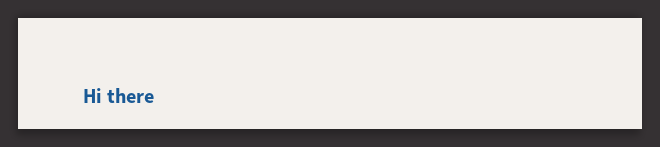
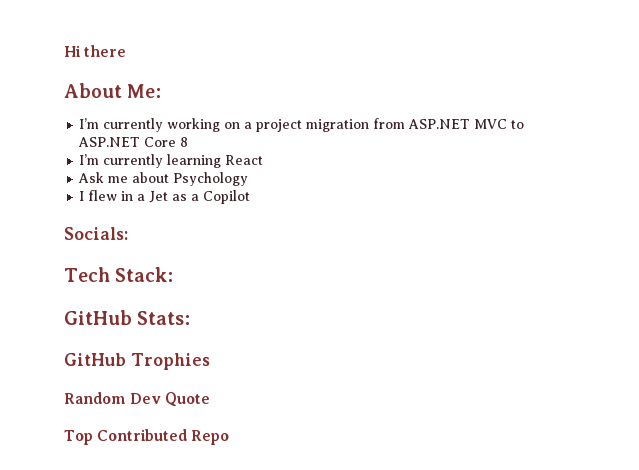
+ About Me:
+ I’m currently working on a project migration from ASP.NET MVC to ASP.NET Core 8
+ I’m currently learning React
+ Ask me about Psychology
+ I flew in a Jet as a Copilot
+ Socials:
+ Tech Stack:
+ GitHub Stats:
+ GitHub Trophies
+ Random Dev Quote
+ Top Contributed Repo

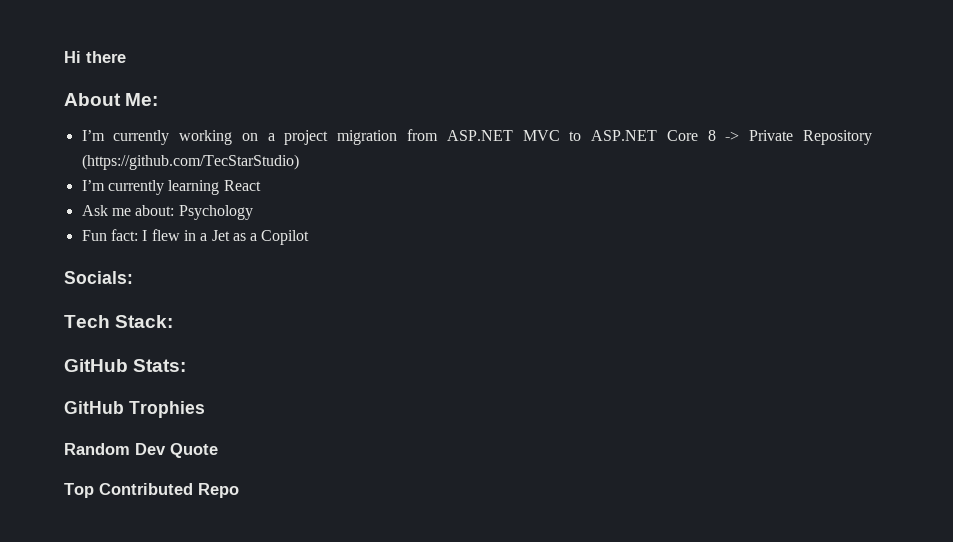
- I’m currently working on a project migration from ASP.NET MVC to ASP.NET Core 8
+ I’m currently working on a project migration from ASP.NET MVC to ASP.NET Core 8 -> Private Repository (https://github.com/TecStarStudio)
- Ask me about Psychology
+ Ask me about: Psychology
- I flew in a Jet as a Copilot
+ Fun fact: I flew in a Jet as a Copilot

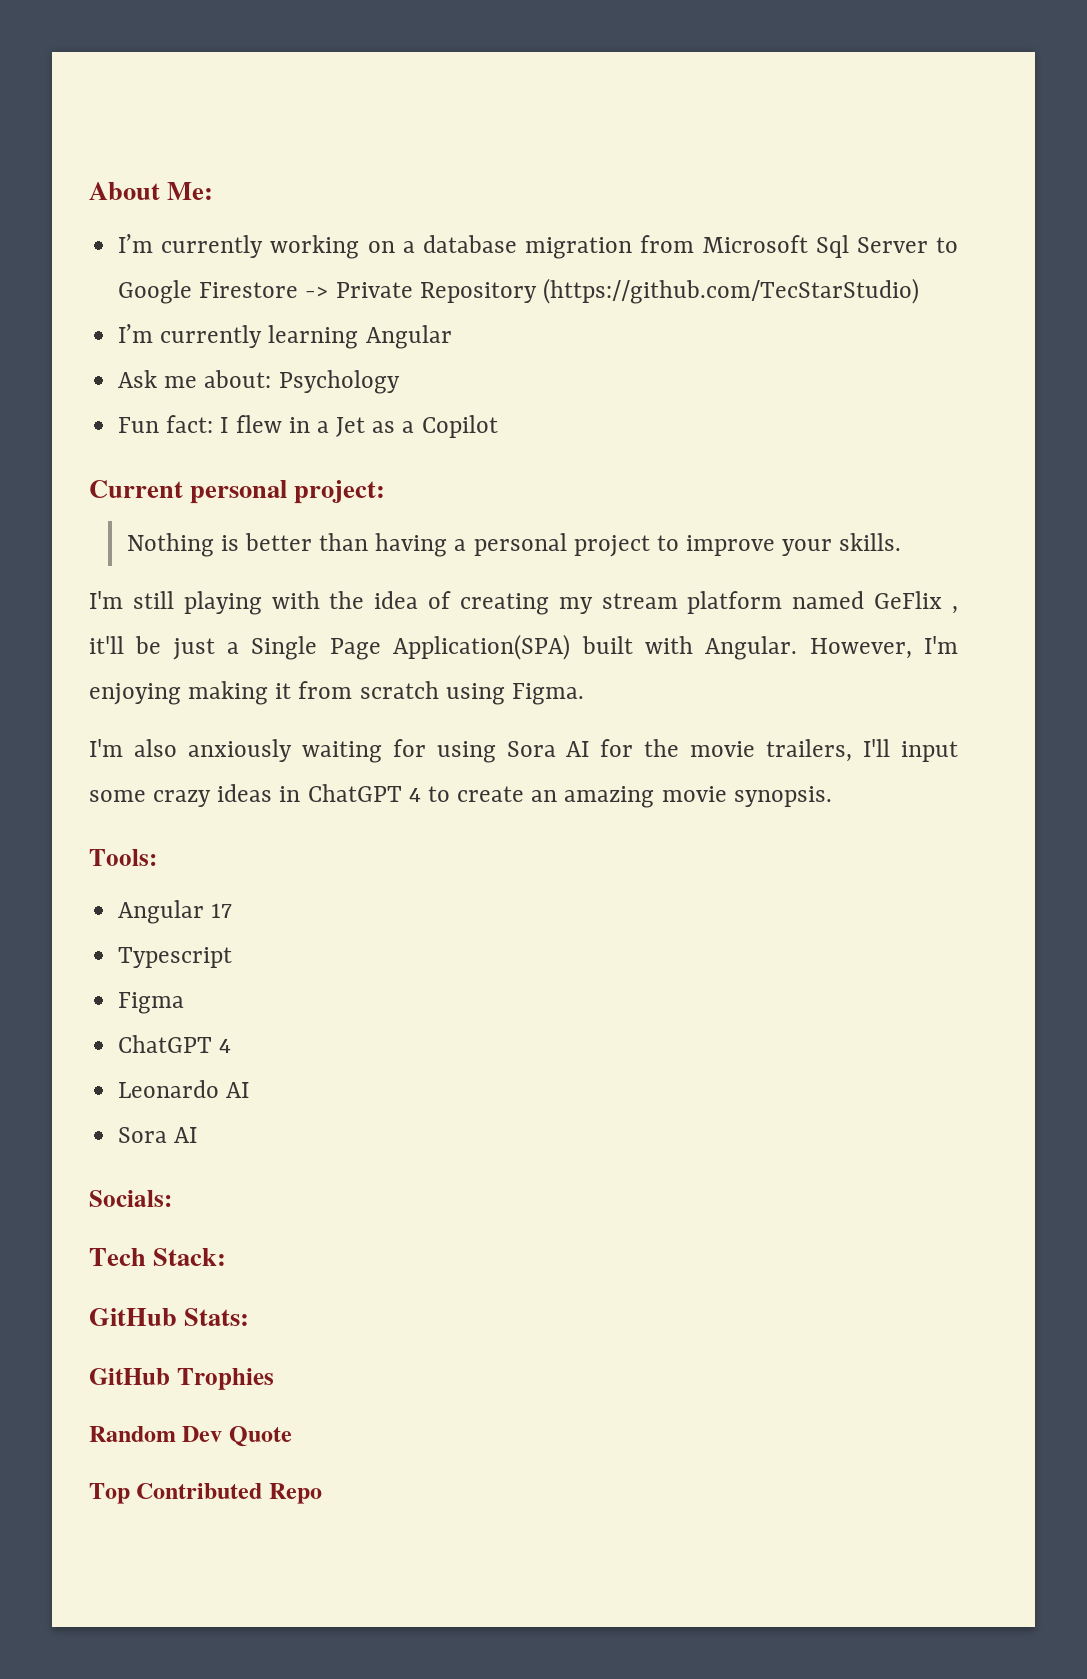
- Hi there
- I’m currently working on a project migration from ASP.NET MVC to ASP.NET Core 8 -> Private Repository (https://github.com/TecStarStudio)
+ I’m currently working on a database migration from Microsoft Sql Server to Google Firestore -> Private Repository (https://github.com/TecStarStudio)
- I’m currently learning React
+ I’m currently learning Angular
+ Current personal project:
+ Nothing is better than having a personal project to improve your skills.
+ I'm still playing with the idea of creating my stream platform named GeFlix , it'll be just a Single Page Application(SPA) built with Angular. However, I'm enjoying making it from scratch using Figma.
+ I'm also anxiously waiting for using Sora AI for the movie trailers, I'll input some crazy ideas in ChatGPT 4 to create an amazing movie synopsis.
+ Tools:
+ Angular 17
+ Typescript
+ Figma
+ ChatGPT 4
+ Leonardo AI
+ Sora AI

